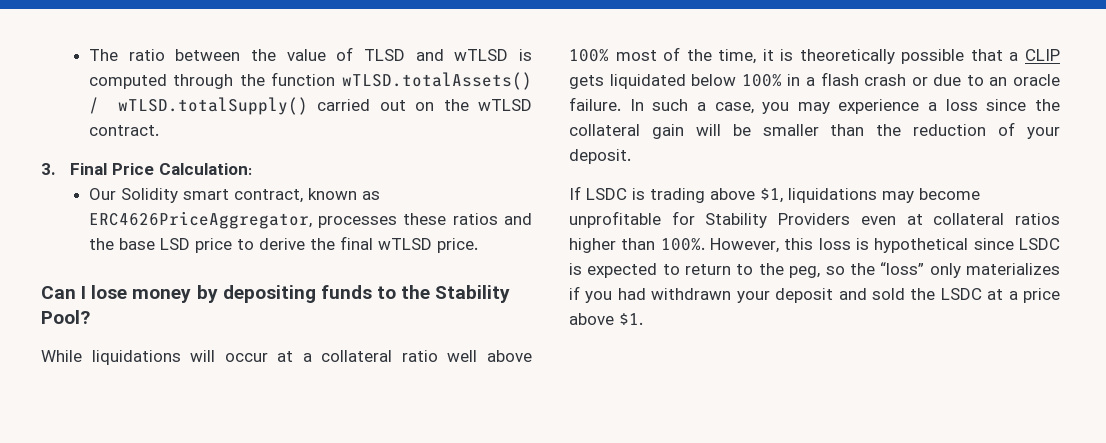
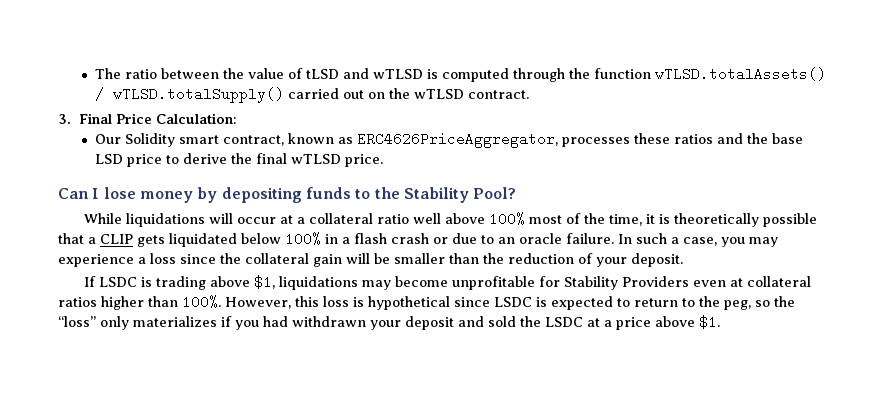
- The ratio between the value of TLSD and wTLSD is computed through the function wTLSD.totalAssets() / wTLSD.totalSupply() carried out on the wTLSD contract.
+ The ratio between the value of tLSD and wTLSD is computed through the function wTLSD.totalAssets() / wTLSD.totalSupply() carried out on the wTLSD contract.

